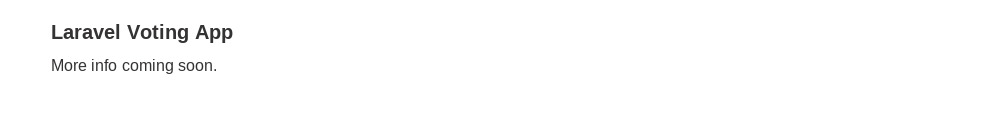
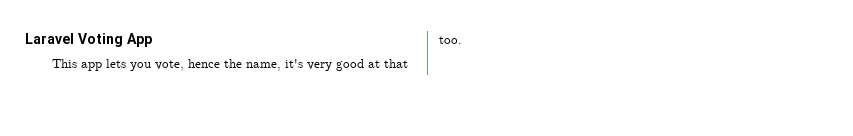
- More info coming soon.
+ This app lets you vote, hence the name, it's very good at that too.

